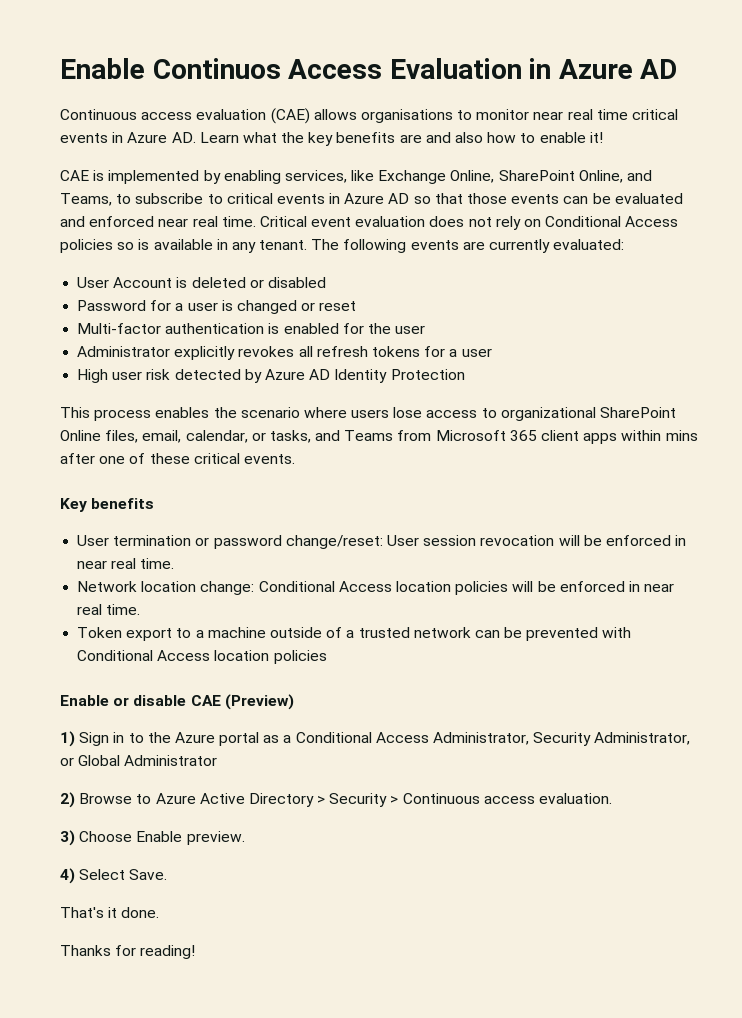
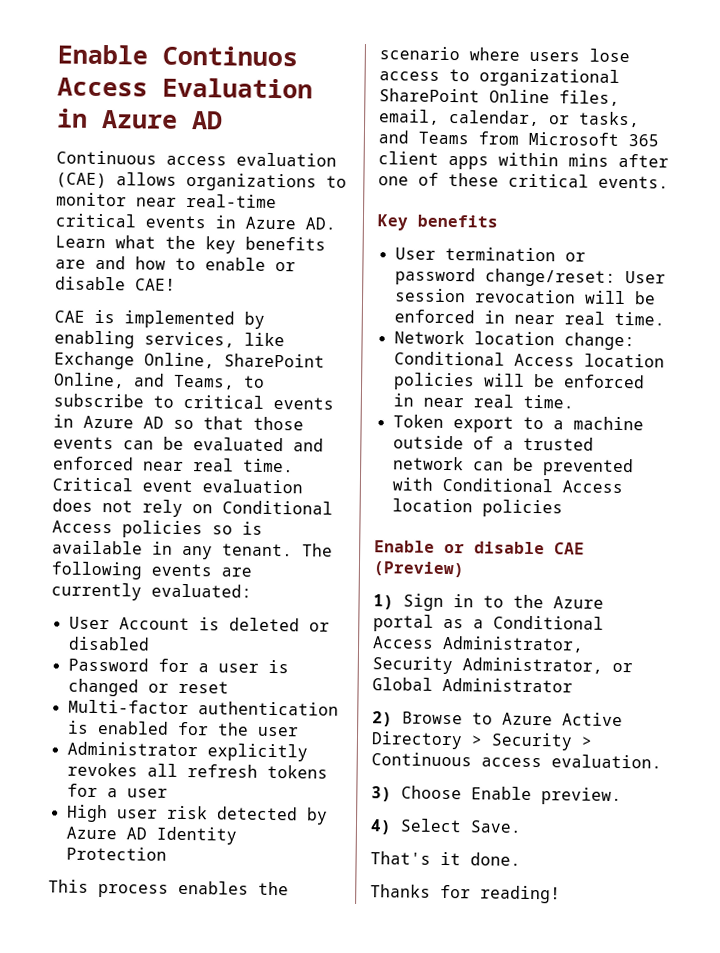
- Continuous access evaluation (CAE) allows organisations to monitor near real time critical events in Azure AD. Learn what the key benefits are and also how to enable it!
+ Continuous access evaluation (CAE) allows organizations to monitor near real-time critical events in Azure AD. Learn what the key benefits are and how to enable or disable CAE!

